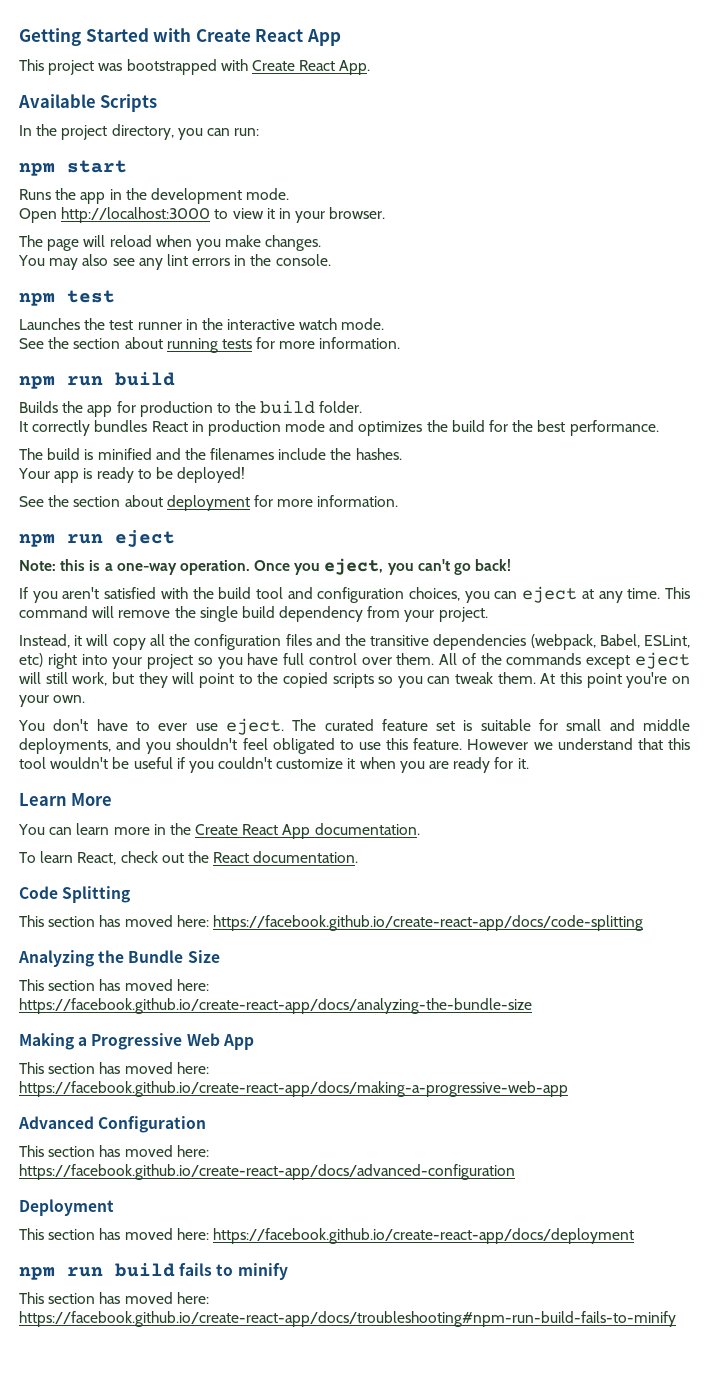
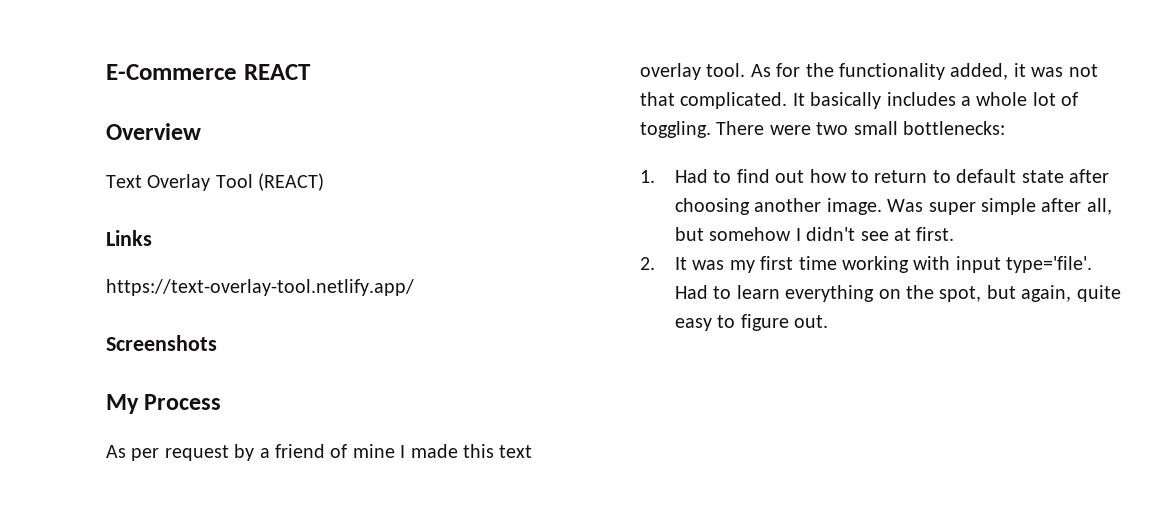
- Getting Started with Create React App
- This project was bootstrapped with Create React App.
- Available Scripts
- In the project directory, you can run:
- npm start
- Runs the app in the development mode.
- Open http://localhost:3000 to view it in your browser.
- The page will reload when you make changes.
- You may also see any lint errors in the console.
- npm test
- Launches the test runner in the interactive watch mode.
- See the section about running tests for more information.
- npm run build
- Builds the app for production to the build folder.
- It correctly bundles React in production mode and optimizes the build for the best performance.
- The build is minified and the filenames include the hashes.
- Your app is ready to be deployed!
- See the section about deployment for more information.
- npm run eject
- Note: this is a one-way operation. Once you eject, you can't go back!
- If you aren't satisfied with the build tool and configuration choices, you can eject at any time. This command will remove the single build dependency from your project.
- Instead, it will copy all the configuration files and the transitive dependencies (webpack, Babel, ESLint, etc) right into your project so you have full control over them. All of the commands except eject will still work, but they will point to the copied scripts so you can tweak them. At this point you're on your own.
- You don't have to ever use eject. The curated feature set is suitable for small and middle deployments, and you shouldn't feel obligated to use this feature. However we understand that this tool wouldn't be useful if you couldn't customize it when you are ready for it.
- Learn More
- You can learn more in the Create React App documentation.
- To learn React, check out the React documentation.
- Code Splitting
- This section has moved here: https://facebook.github.io/create-react-app/docs/code-splitting
- Analyzing the Bundle Size
- This section has moved here: https://facebook.github.io/create-react-app/docs/analyzing-the-bundle-size
- Making a Progressive Web App
- This section has moved here: https://facebook.github.io/create-react-app/docs/making-a-progressive-web-app
- Advanced Configuration
- This section has moved here: https://facebook.github.io/create-react-app/docs/advanced-configuration
- Deployment
- This section has moved here: https://facebook.github.io/create-react-app/docs/deployment
- npm run build fails to minify
- This section has moved here: https://facebook.github.io/create-react-app/docs/troubleshooting#npm-run-build-fails-to-minify
+ E-Commerce REACT
+ Overview
+ Text Overlay Tool (REACT)
+ Links
+ https://text-overlay-tool.netlify.app/
+ Screenshots
+ My Process
+ As per request by a friend of mine I made this text overlay tool. As for the functionality added, it was not that complicated. It basically includes a whole lot of toggling. There were two small bottlenecks:
+ 1. Had to find out how to return to default state after choosing another image. Was super simple after all, but somehow I didn't see at first.
+ 2. It was my first time working with input type='file'. Had to learn everything on the spot, but again, quite easy to figure out.

